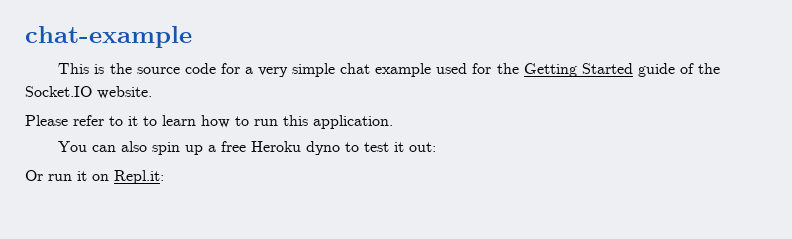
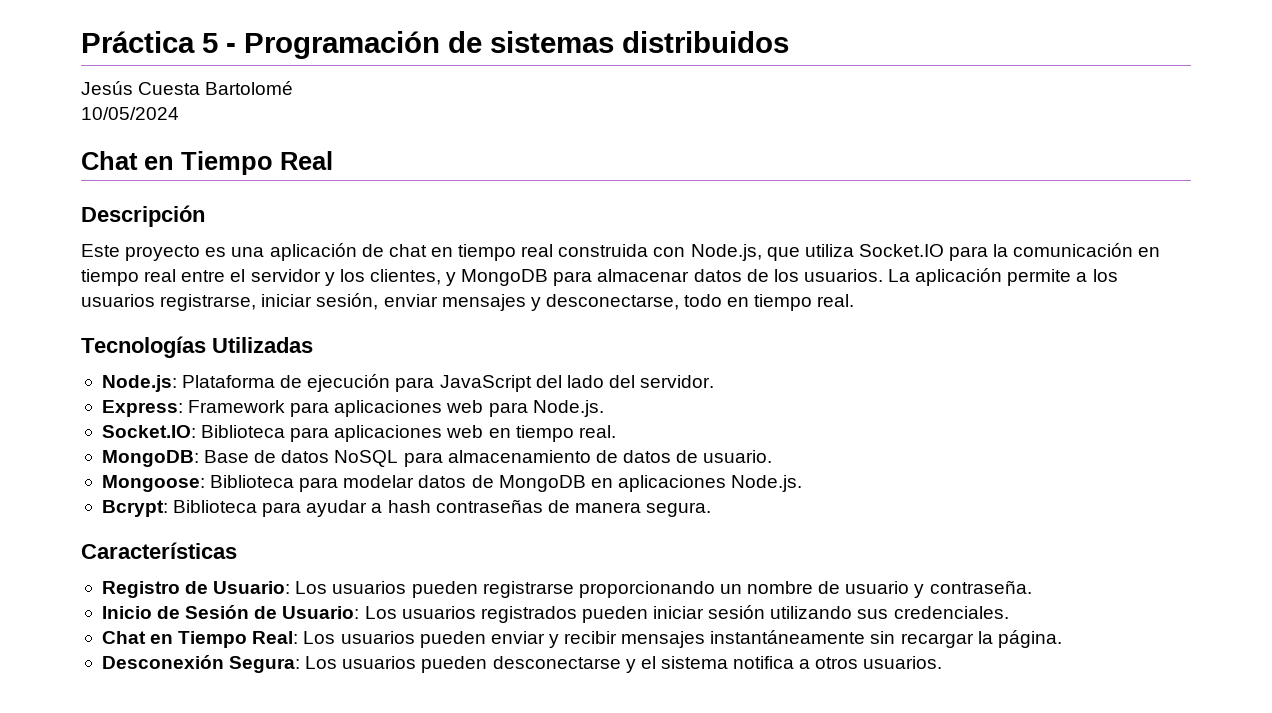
- chat-example
- This is the source code for a very simple chat example used for the Getting Started guide of the Socket.IO website.
- Please refer to it to learn how to run this application.
- You can also spin up a free Heroku dyno to test it out:
- Or run it on Repl.it:
+ Práctica 5 - Programación de sistemas distribuidos
+ Jesús Cuesta Bartolomé
+ 10/05/2024
+ Chat en Tiempo Real
+ Descripción
+ Este proyecto es una aplicación de chat en tiempo real construida con Node.js, que utiliza Socket.IO para la comunicación en tiempo real entre el servidor y los clientes, y MongoDB para almacenar datos de los usuarios. La aplicación permite a los usuarios registrarse, iniciar sesión, enviar mensajes y desconectarse, todo en tiempo real.
+ Tecnologías Utilizadas
+ Node.js: Plataforma de ejecución para JavaScript del lado del servidor.
+ Express: Framework para aplicaciones web para Node.js.
+ Socket.IO: Biblioteca para aplicaciones web en tiempo real.
+ MongoDB: Base de datos NoSQL para almacenamiento de datos de usuario.
+ Mongoose: Biblioteca para modelar datos de MongoDB en aplicaciones Node.js.
+ Bcrypt: Biblioteca para ayudar a hash contraseñas de manera segura.
+ Características
+ Registro de Usuario: Los usuarios pueden registrarse proporcionando un nombre de usuario y contraseña.
+ Inicio de Sesión de Usuario: Los usuarios registrados pueden iniciar sesión utilizando sus credenciales.
+ Chat en Tiempo Real: Los usuarios pueden enviar y recibir mensajes instantáneamente sin recargar la página.
+ Desconexión Segura: Los usuarios pueden desconectarse y el sistema notifica a otros usuarios.

